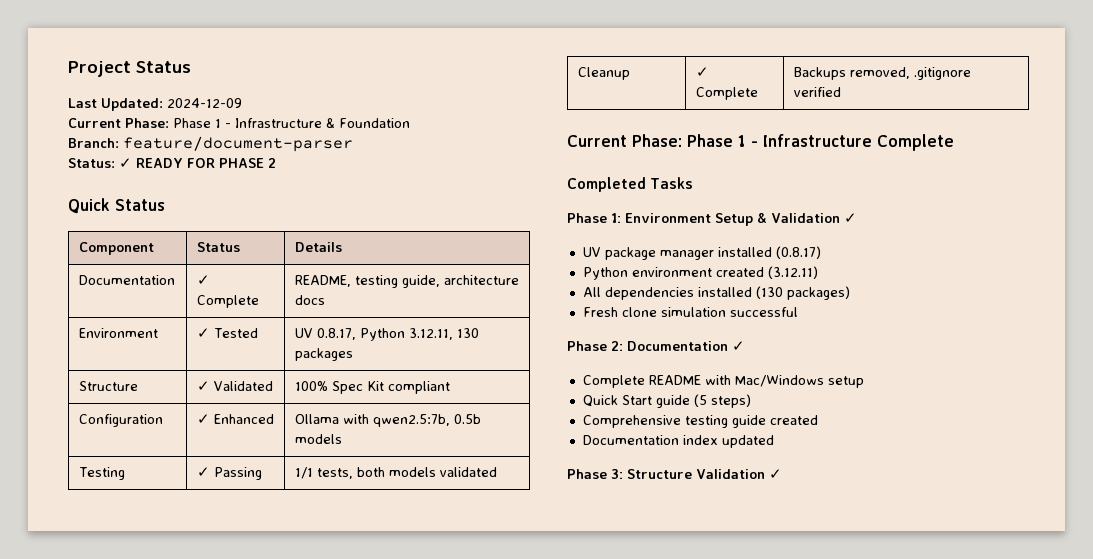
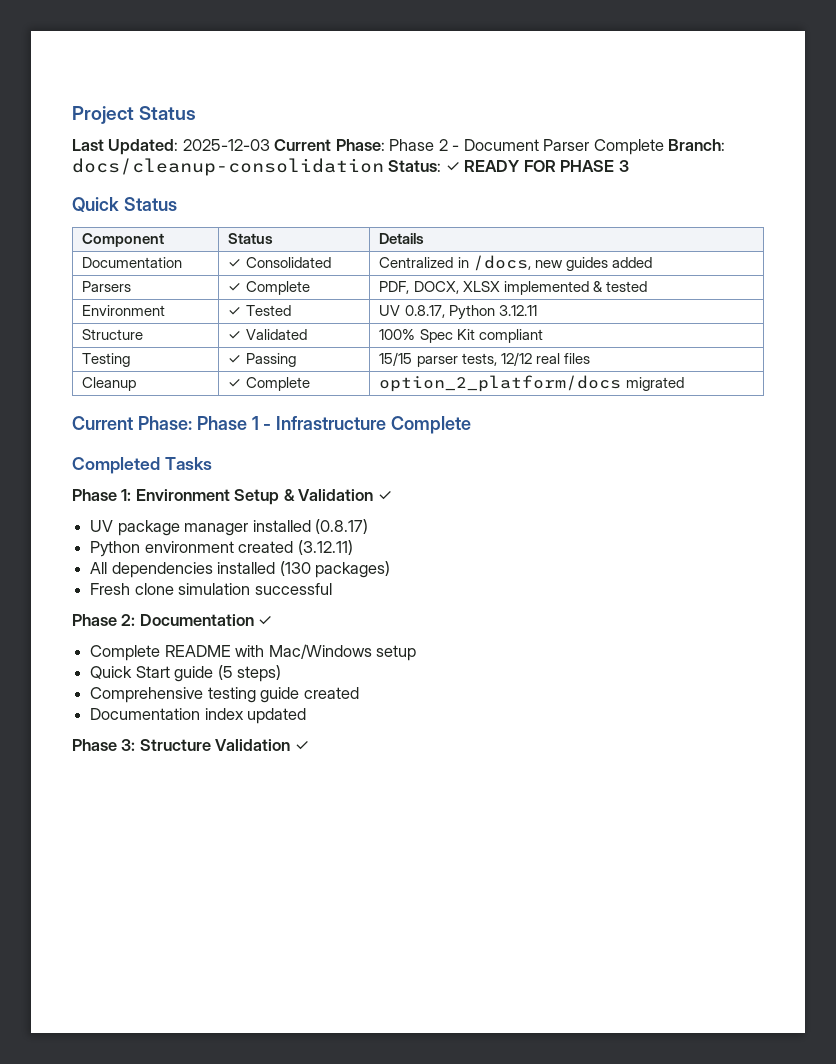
- Last Updated: 2024-12-09
- Current Phase: Phase 1 - Infrastructure & Foundation
- Branch: feature/document-parser
- Status: ✓ READY FOR PHASE 2
+ Last Updated: 2025-12-03 Current Phase: Phase 2 - Document Parser Complete Branch: docs/cleanup-consolidation Status: ✓ READY FOR PHASE 3
- Documentation | ✓ Complete | README, testing guide, architecture docs
+ Documentation | ✓ Consolidated | Centralized in /docs, new guides added
+ Parsers | ✓ Complete | PDF, DOCX, XLSX implemented & tested
- Environment | ✓ Tested | UV 0.8.17, Python 3.12.11, 130 packages
+ Environment | ✓ Tested | UV 0.8.17, Python 3.12.11
- Configuration | ✓ Enhanced | Ollama with qwen2.5:7b, 0.5b models
- Testing | ✓ Passing | 1/1 tests, both models validated
+ Testing | ✓ Passing | 15/15 parser tests, 12/12 real files
- Cleanup | ✓ Complete | Backups removed, .gitignore verified
+ Cleanup | ✓ Complete | option_2_platform/docs migrated

